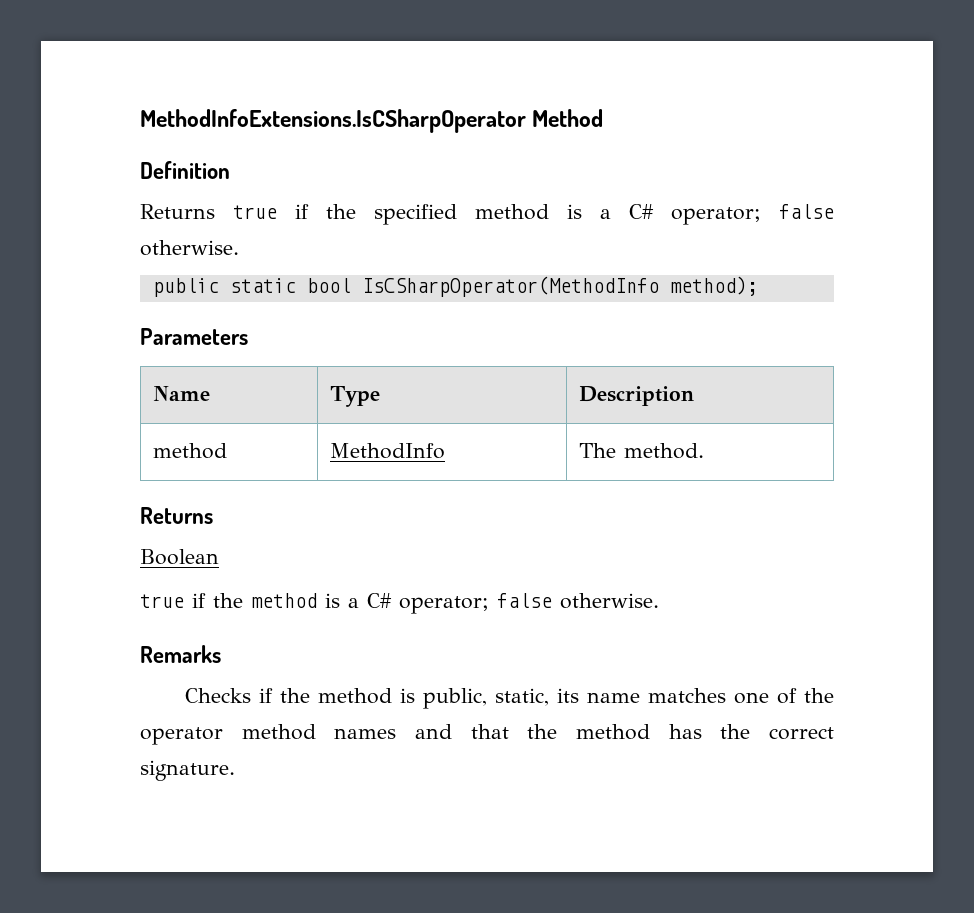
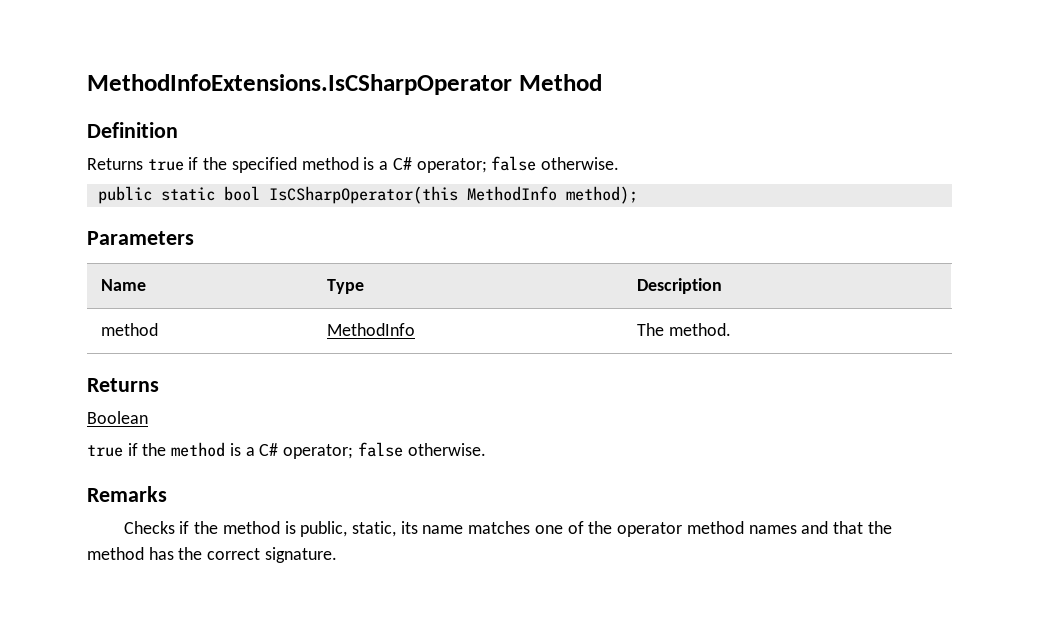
- public static bool IsCSharpOperator(MethodInfo method);
+ public static bool IsCSharpOperator(this MethodInfo method);

